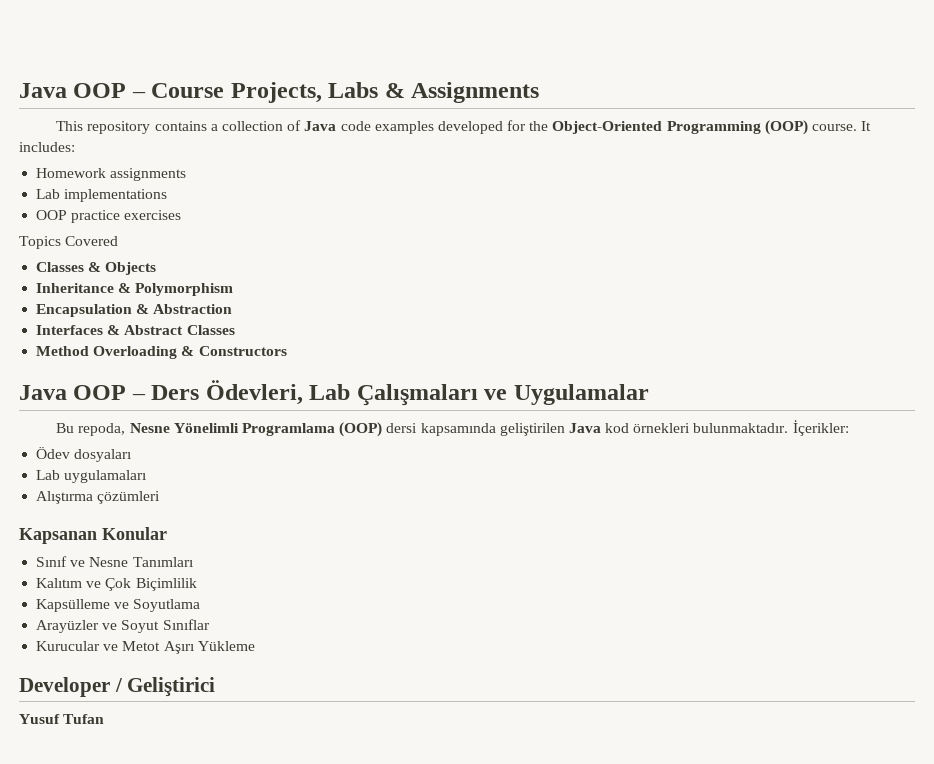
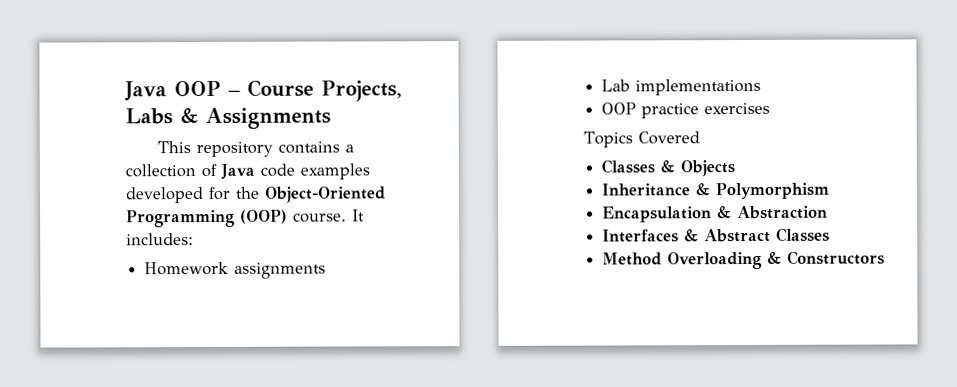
- Java OOP – Ders Ödevleri, Lab Çalışmaları ve Uygulamalar
- Bu repoda, Nesne Yönelimli Programlama (OOP) dersi kapsamında geliştirilen Java kod örnekleri bulunmaktadır. İçerikler:
- Ödev dosyaları
- Lab uygulamaları
- Alıştırma çözümleri
- Kapsanan Konular
- Sınıf ve Nesne Tanımları
- Kalıtım ve Çok Biçimlilik
- Kapsülleme ve Soyutlama
- Arayüzler ve Soyut Sınıflar
- Kurucular ve Metot Aşırı Yükleme
- Developer / Geliştirici
- Yusuf Tufan

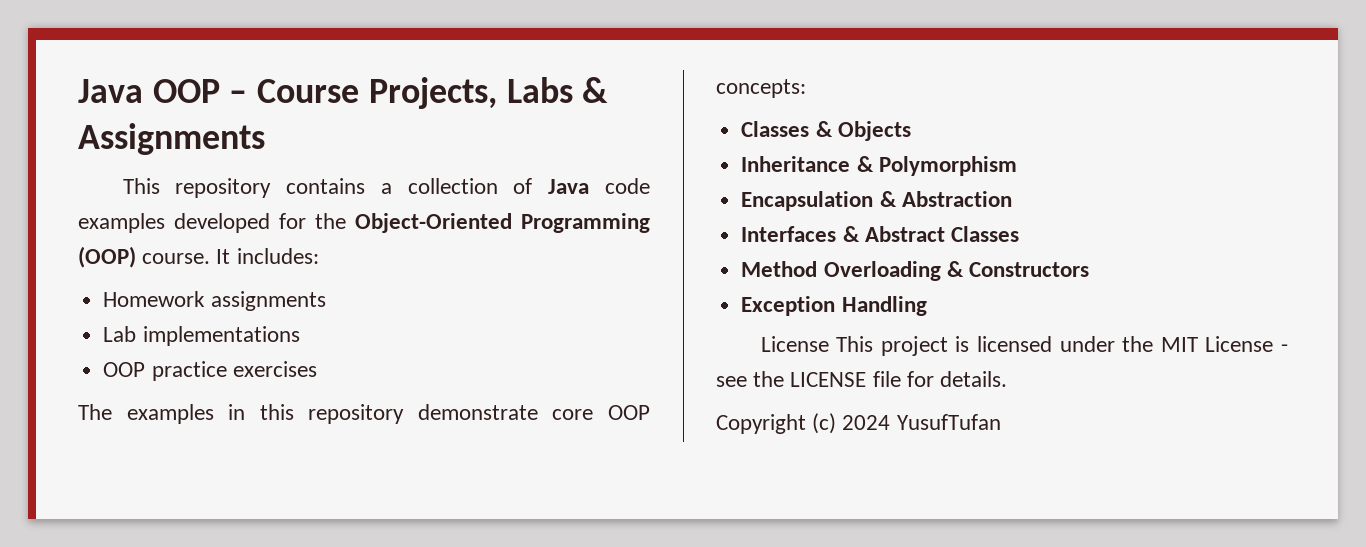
- Topics Covered
+ The examples in this repository demonstrate core OOP concepts:
+ Exception Handling
+ License This project is licensed under the MIT License - see the LICENSE file for details.
+ Copyright (c) 2024 YusufTufan

